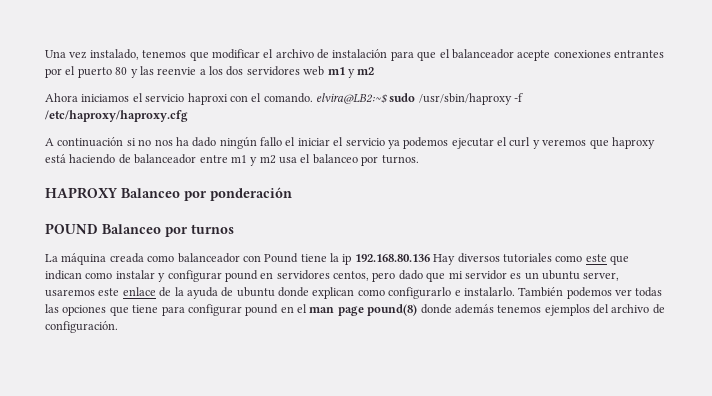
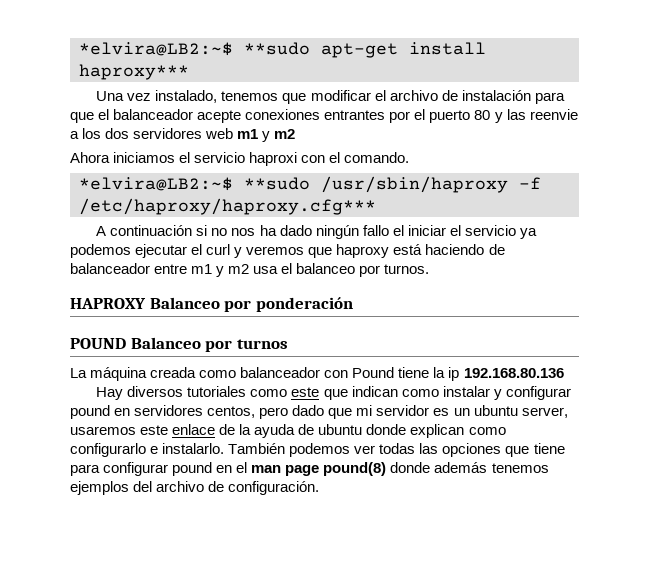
+ *elvira@LB2:~$ **sudo apt-get install haproxy***
- Ahora iniciamos el servicio haproxi con el comando. elvira@LB2:~$ sudo /usr/sbin/haproxy -f /etc/haproxy/haproxy.cfg
+ Ahora iniciamos el servicio haproxi con el comando.
+ *elvira@LB2:~$ **sudo /usr/sbin/haproxy -f /etc/haproxy/haproxy.cfg***
- La máquina creada como balanceador con Pound tiene la ip 192.168.80.136 Hay diversos tutoriales como este que indican como instalar y configurar pound en servidores centos, pero dado que mi servidor es un ubuntu server, usaremos este enlace de la ayuda de ubuntu donde explican como configurarlo e instalarlo.
+ La máquina creada como balanceador con Pound tiene la ip 192.168.80.136
+ Hay diversos tutoriales como este que indican como instalar y configurar pound en servidores centos, pero dado que mi servidor es un ubuntu server, usaremos este enlace de la ayuda de ubuntu donde explican como configurarlo e instalarlo.

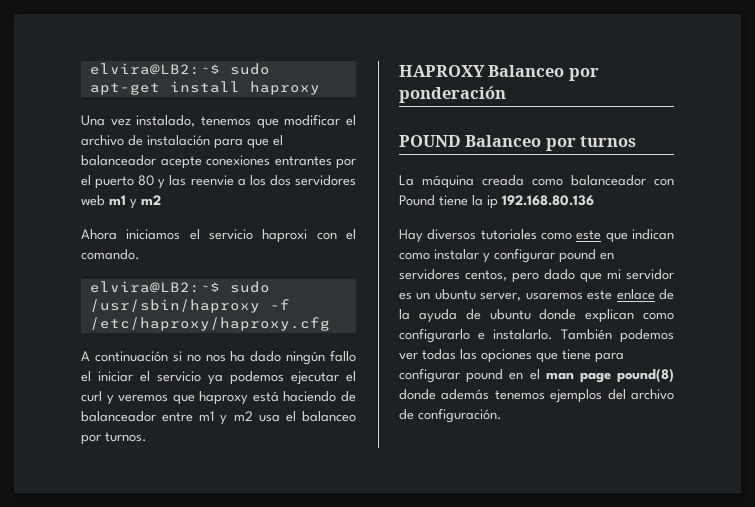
- *elvira@LB2:~$ **sudo apt-get install haproxy***
+ elvira@LB2:~$ sudo apt-get install haproxy
- *elvira@LB2:~$ **sudo /usr/sbin/haproxy -f /etc/haproxy/haproxy.cfg***
+ elvira@LB2:~$ sudo /usr/sbin/haproxy -f /etc/haproxy/haproxy.cfg

